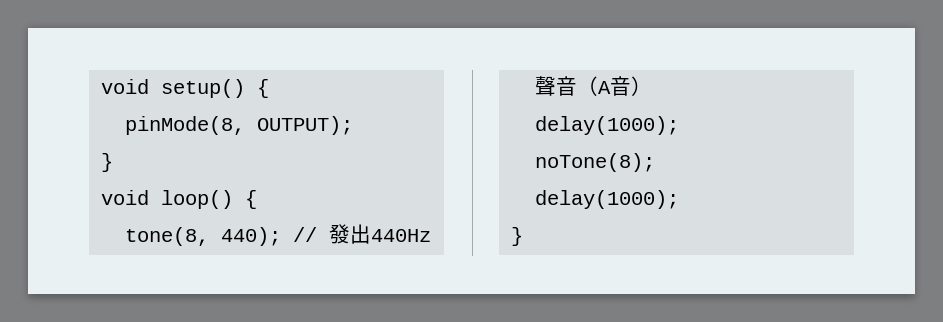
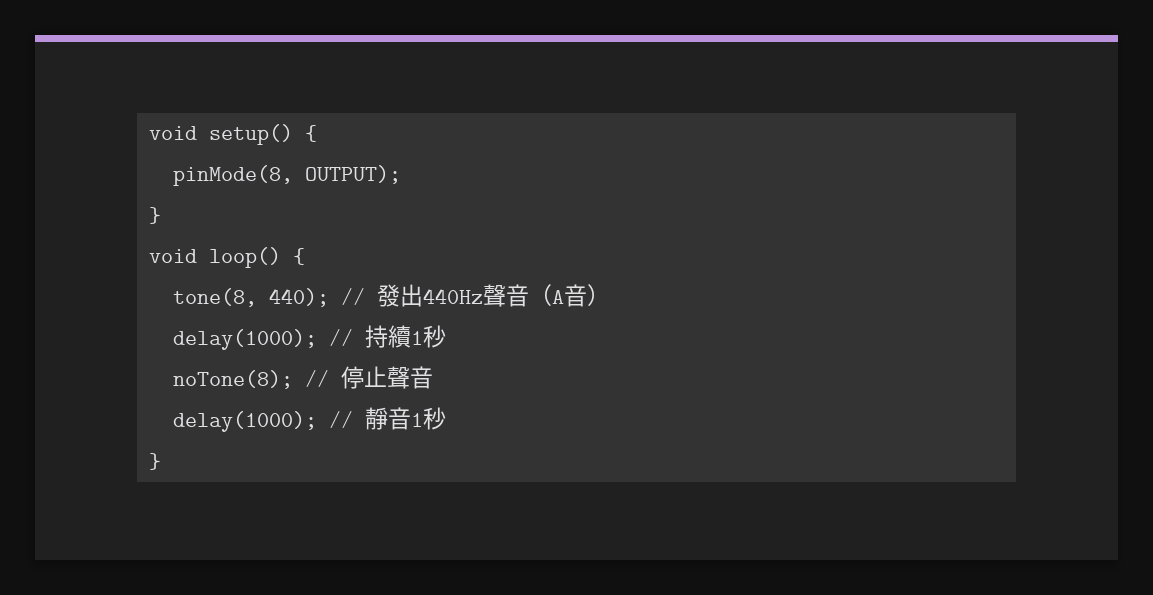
  tone(8, 440); // 發出440Hz聲音（A音）
- delay(1000);
- noTone(8);
- delay(1000);
+ delay(1000); // 持續1秒
+ noTone(8); // 停止聲音
+ delay(1000); // 靜音1秒

